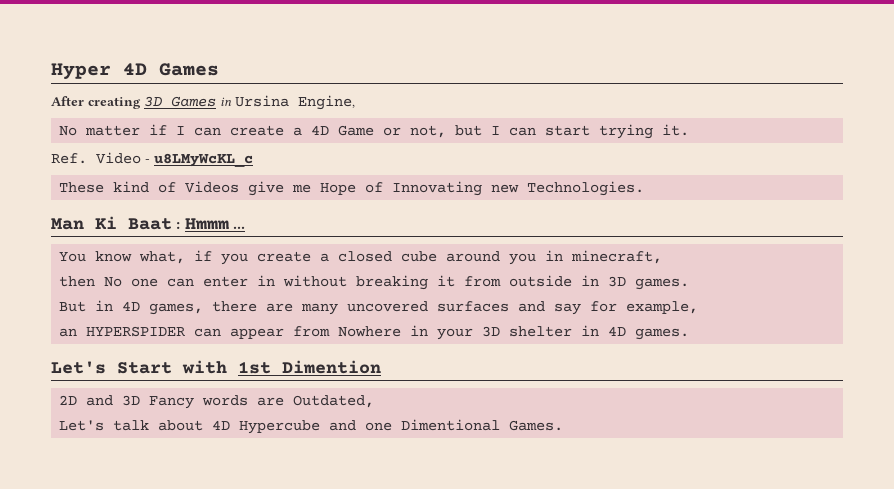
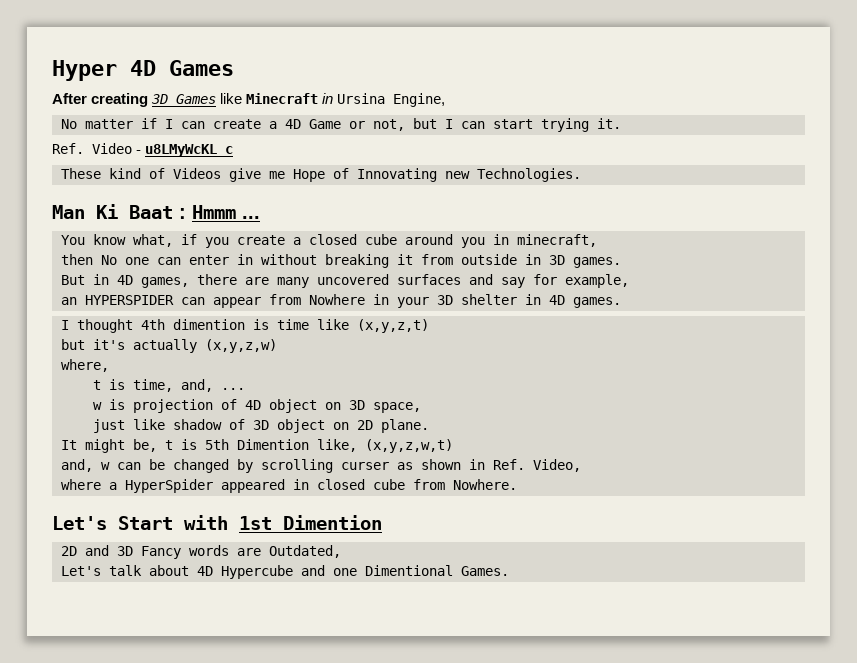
- After creating 3D Games in Ursina Engine,
+ After creating 3D Games like Minecraft in Ursina Engine,
+ I thought 4th dimention is time like (x,y,z,t)
+ but it's actually (x,y,z,w)
+ where,
+ t is time, and, ...
+ w is projection of 4D object on 3D space,
+ just like shadow of 3D object on 2D plane.
+ It might be, t is 5th Dimention like, (x,y,z,w,t)
+ and, w can be changed by scrolling curser as shown in Ref. Video,
+ where a HyperSpider appeared in closed cube from Nowhere.

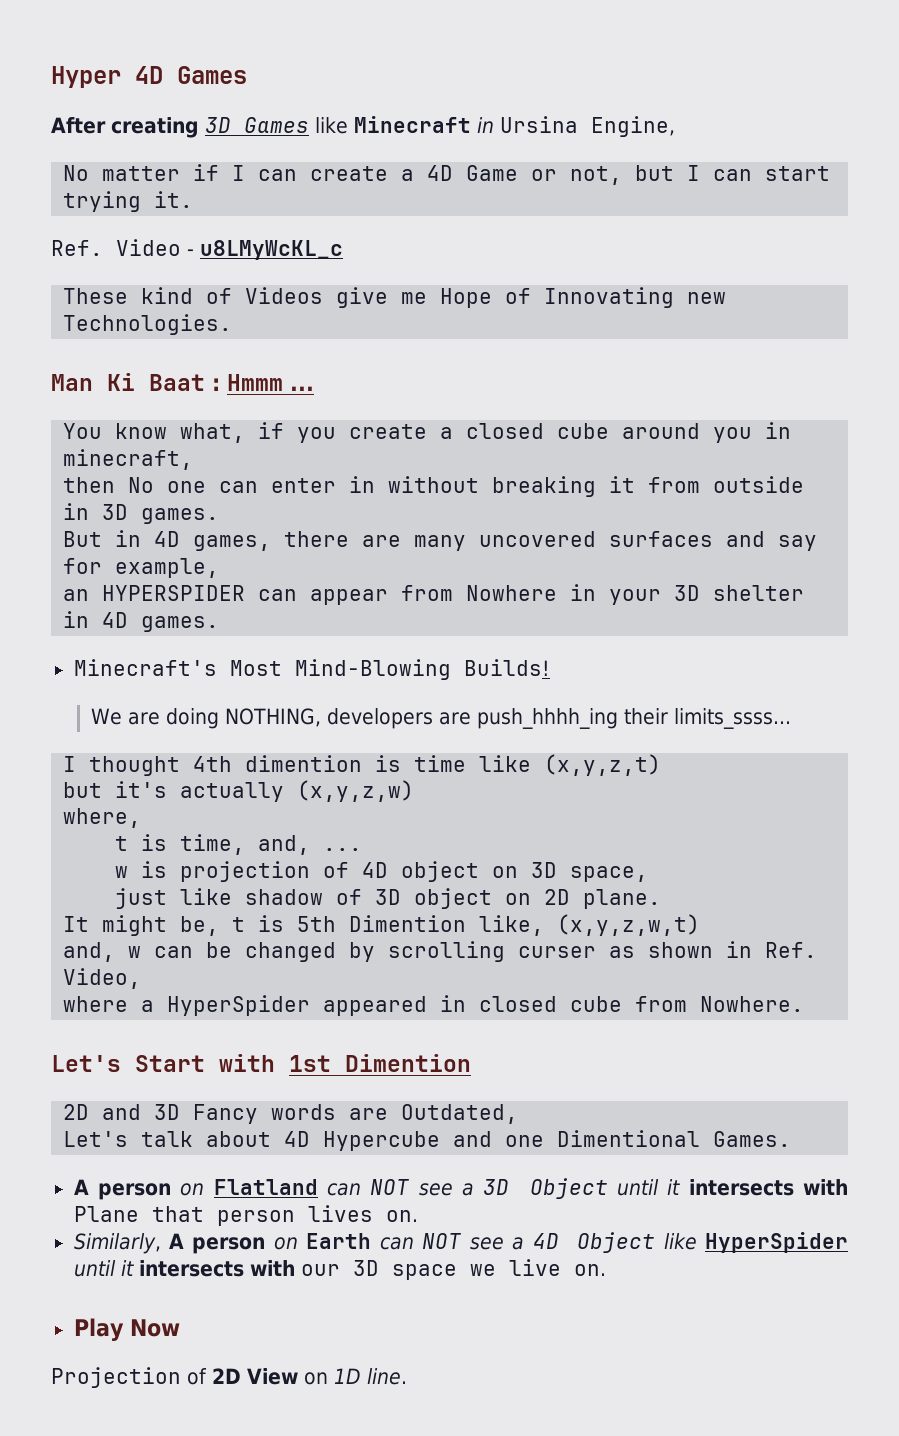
+ Minecraft's Most Mind-Blowing Builds!
+ We are doing NOTHING, developers are push_hhhh_ing their limits_ssss...
+ A person on Flatland can NOT see a 3D Object until it intersects with Plane that person lives on.
+ Similarly, A person on Earth can NOT see a 4D Object like HyperSpider until it intersects with our 3D space we live on.
+ Play Now
+ Projection of 2D View on 1D line.

